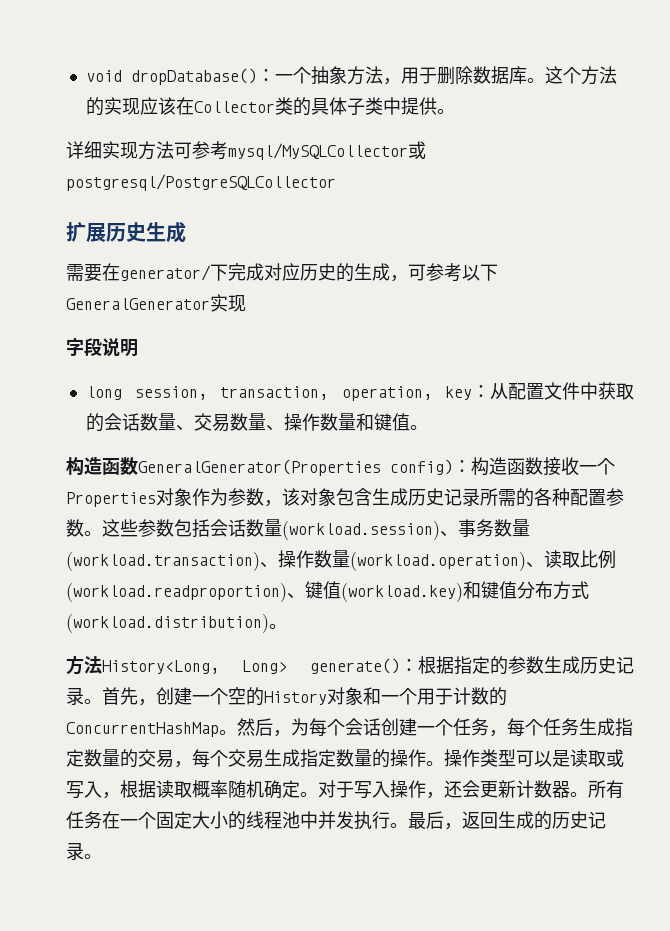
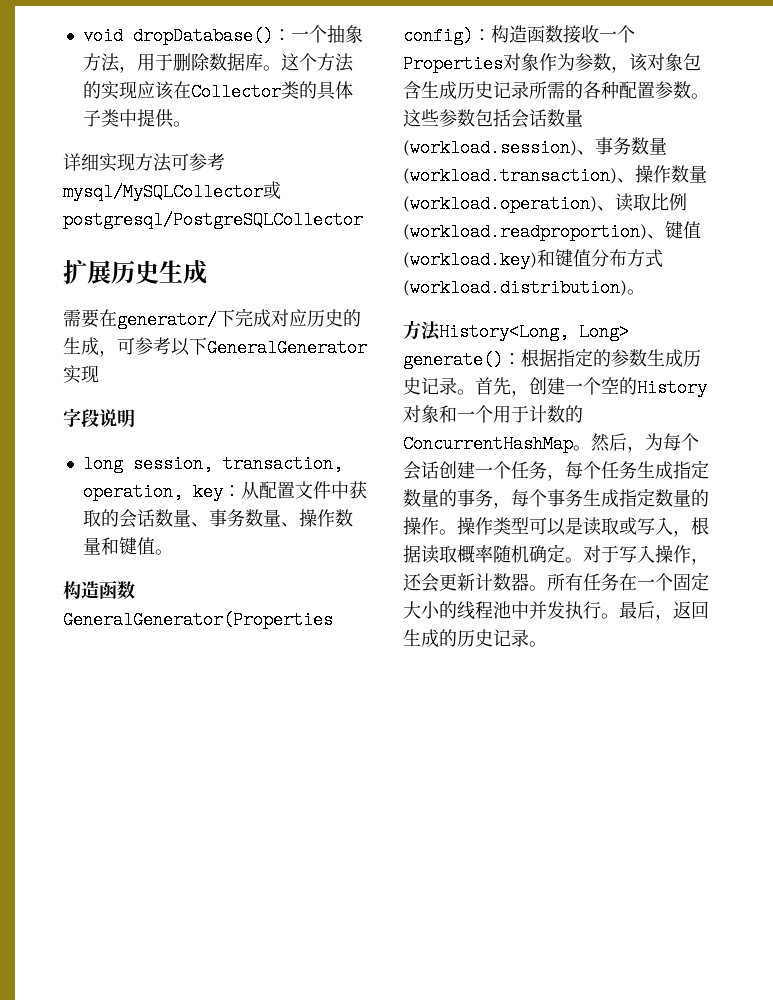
- long session, transaction, operation, key：从配置文件中获取的会话数量、交易数量、操作数量和键值。
+ long session, transaction, operation, key：从配置文件中获取的会话数量、事务数量、操作数量和键值。
- 然后，为每个会话创建一个任务，每个任务生成指定数量的交易，每个交易生成指定数量的操作。
+ 然后，为每个会话创建一个任务，每个任务生成指定数量的事务，每个事务生成指定数量的操作。

